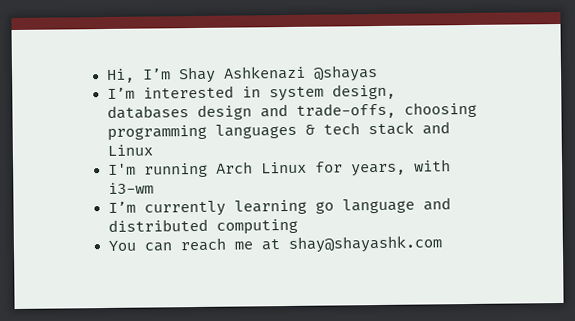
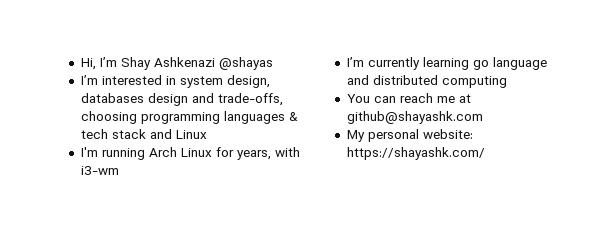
- You can reach me at shay@shayashk.com
+ You can reach me at github@shayashk.com
+ My personal website: https://shayashk.com/

